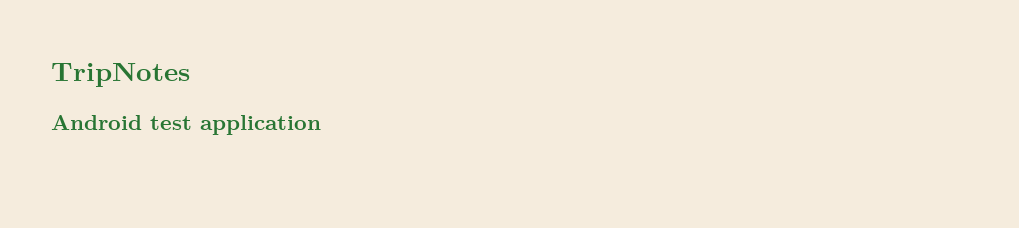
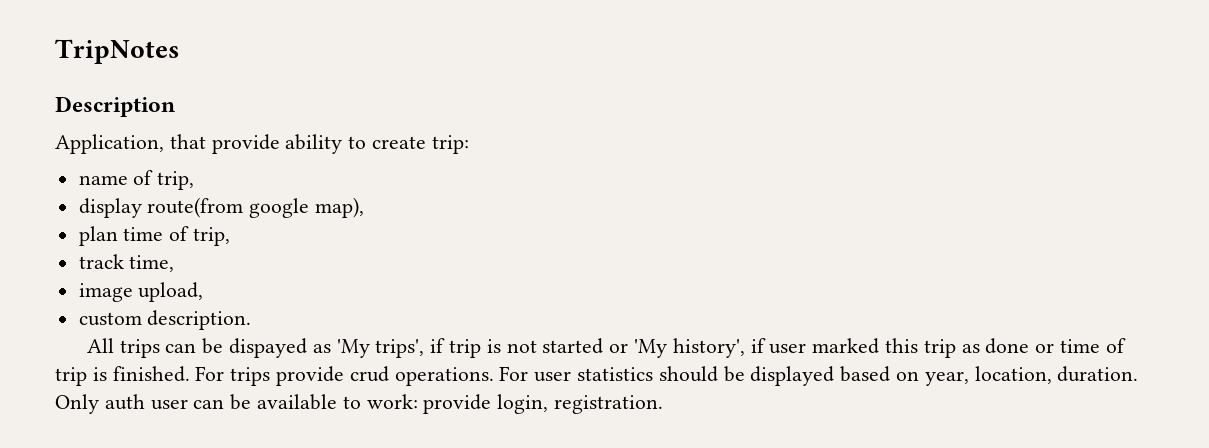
- Android test application
+ Description
+ Application, that provide ability to create trip:
+ name of trip,
+ display route(from google map),
+ plan time of trip,
+ track time,
+ image upload,
+ custom description.
+ All trips can be dispayed as 'My trips', if trip is not started or 'My history', if user marked this trip as done or time of trip is finished. For trips provide crud operations. For user statistics should be displayed based on year, location, duration. Only auth user can be available to work: provide login, registration.

